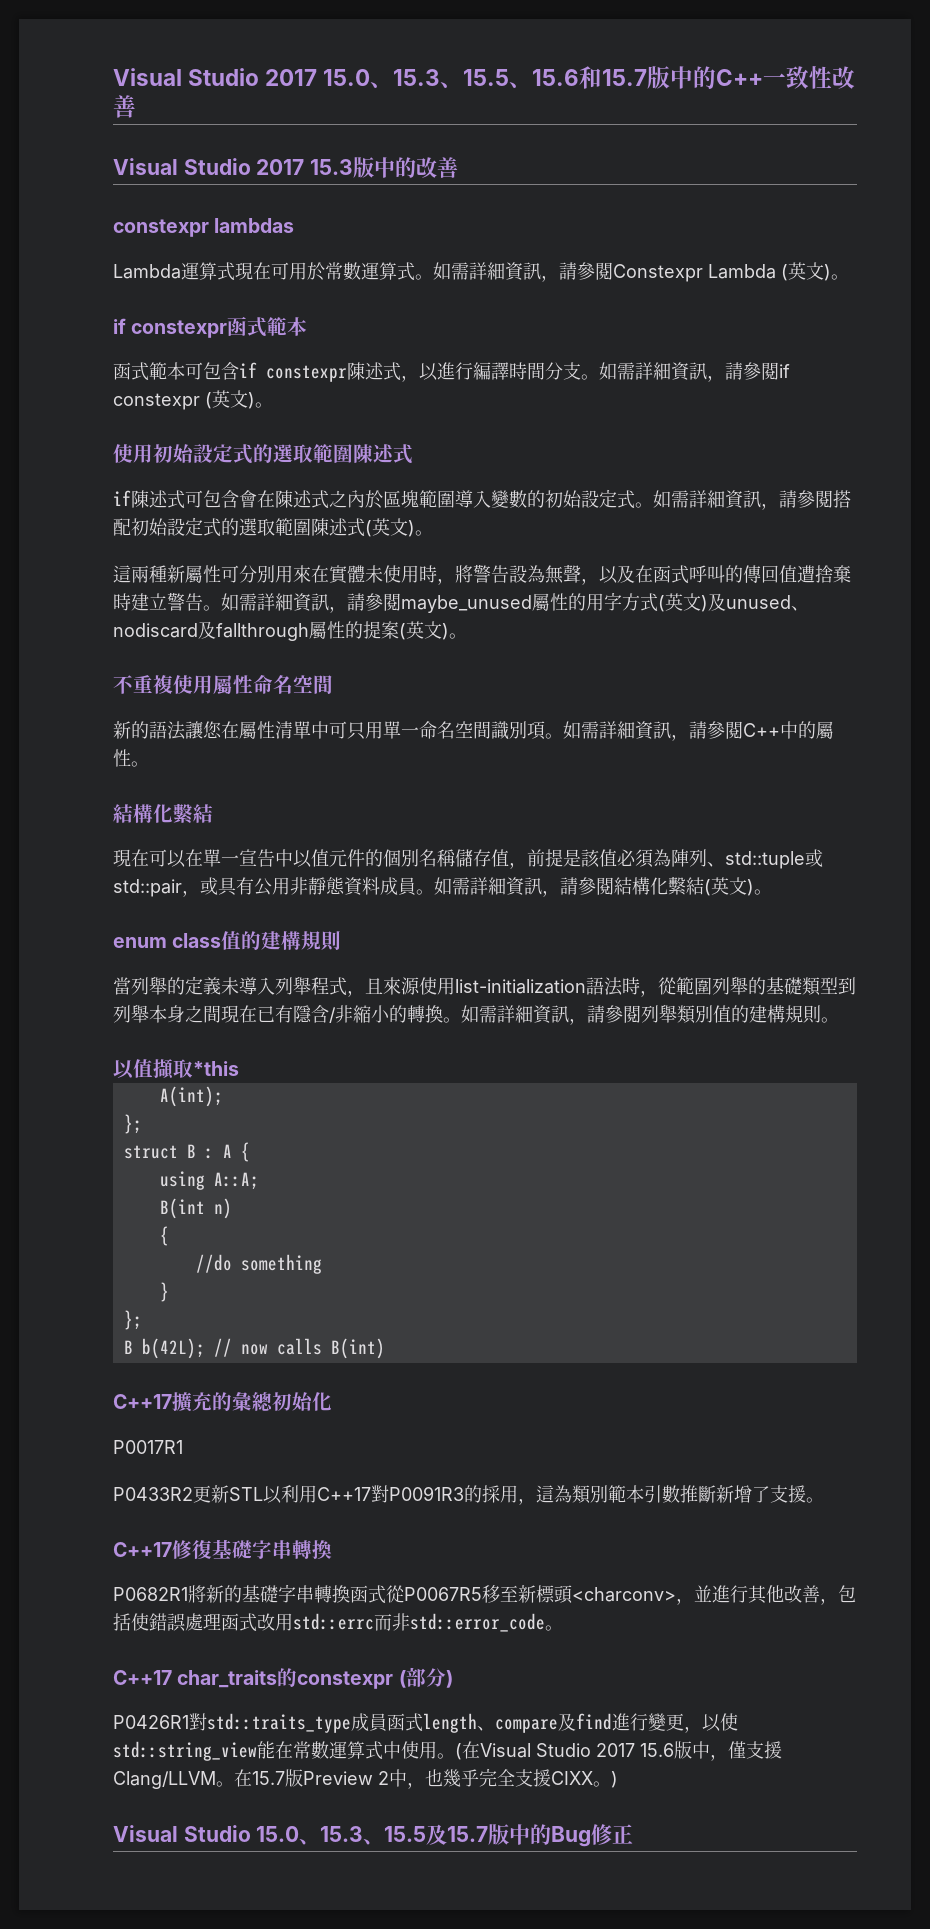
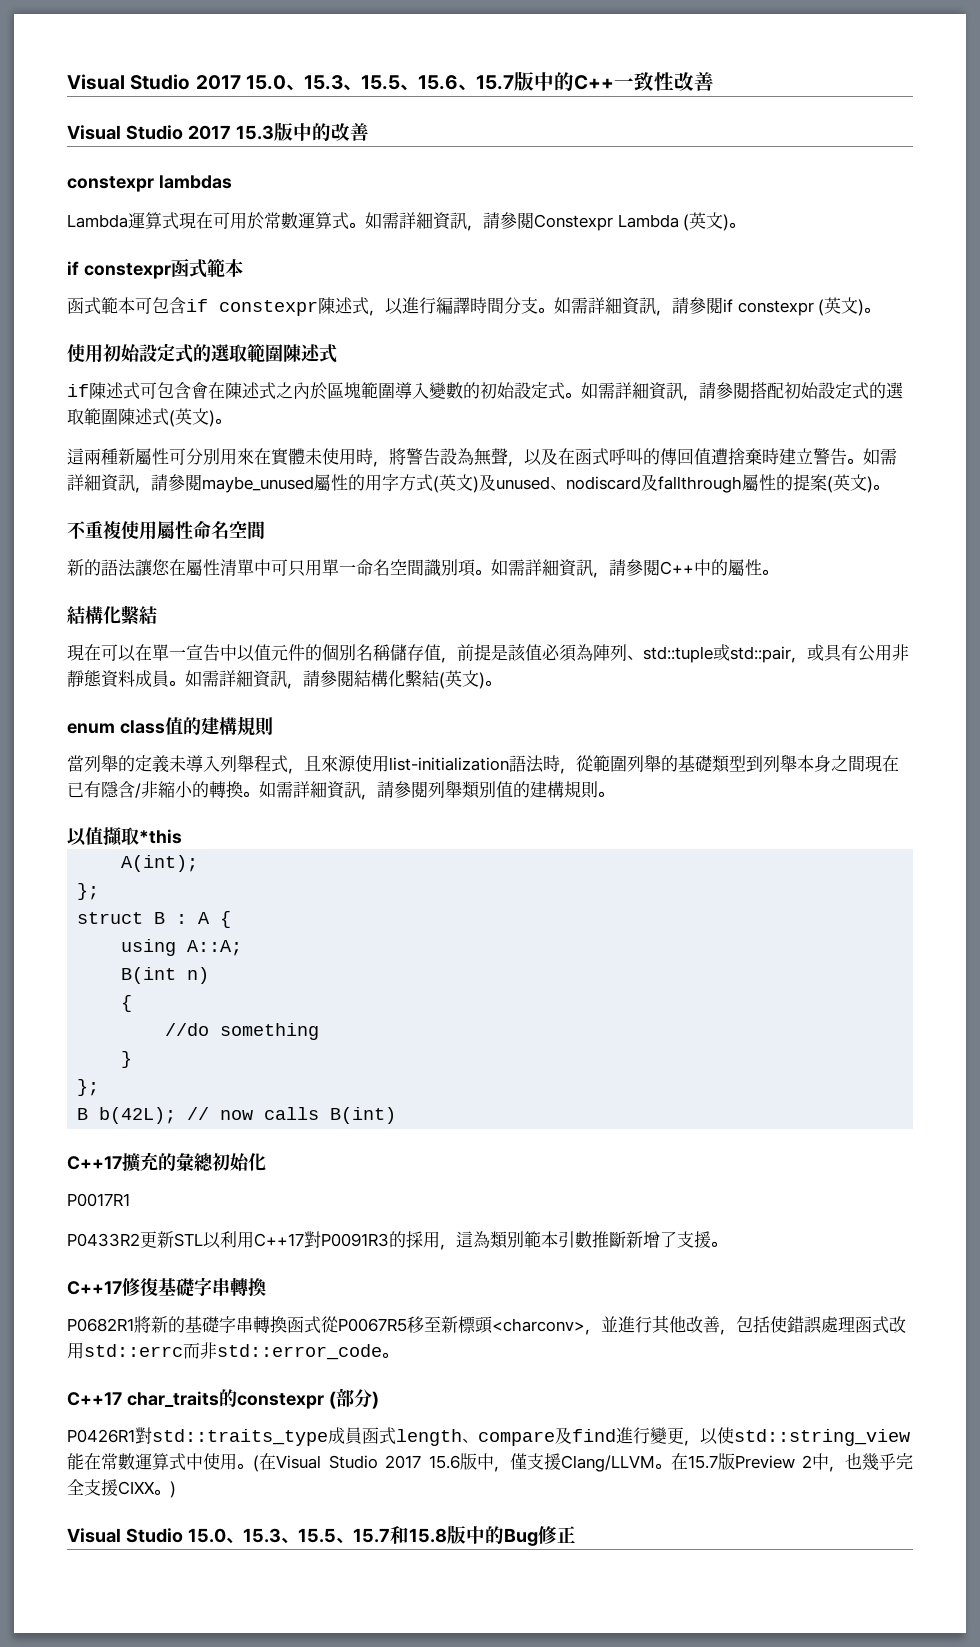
- Visual Studio 2017 15.0、15.3、15.5、15.6和15.7版中的C++一致性改善
+ Visual Studio 2017 15.0、15.3、15.5、15.6、15.7版中的C++一致性改善
- Visual Studio 15.0、15.3、15.5及15.7版中的Bug修正
+ Visual Studio 15.0、15.3、15.5、15.7和15.8版中的Bug修正

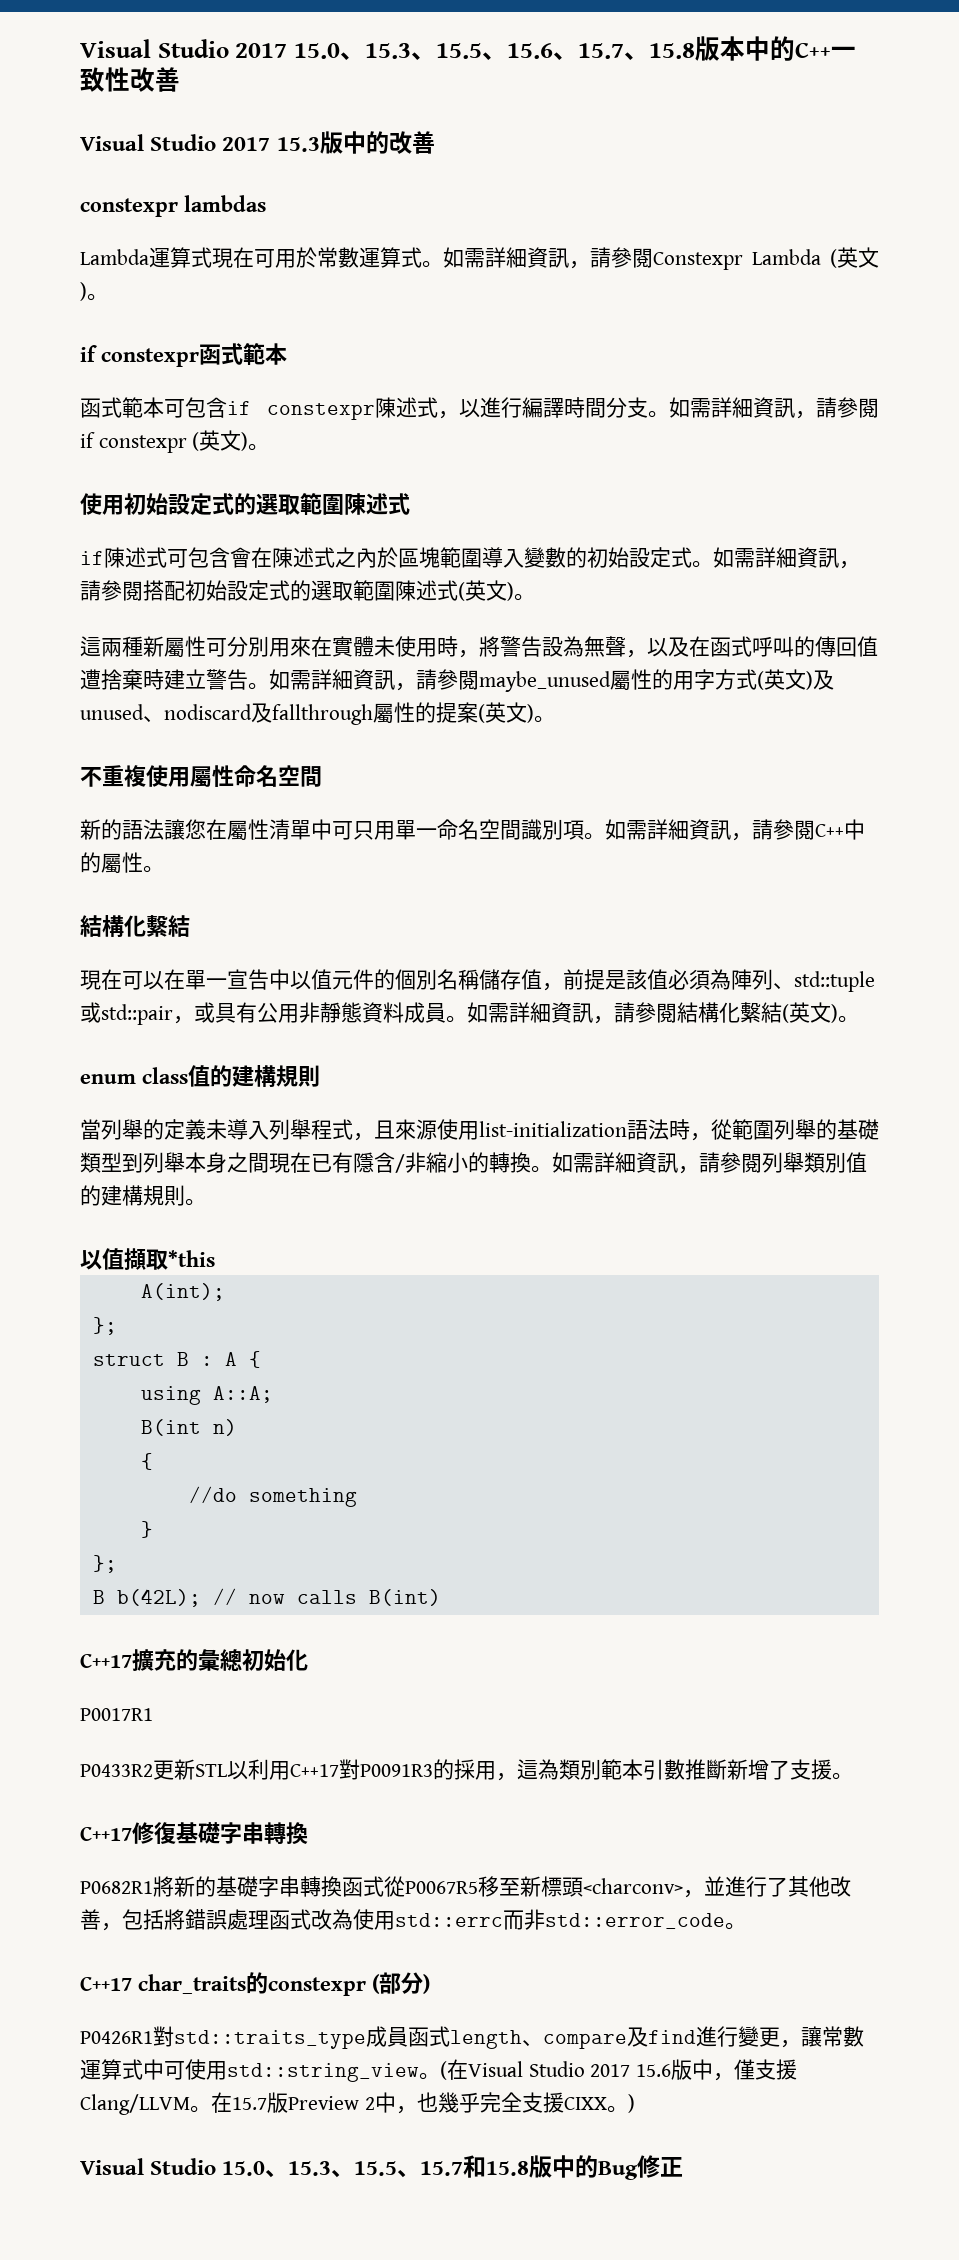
- Visual Studio 2017 15.0、15.3、15.5、15.6、15.7版中的C++一致性改善
+ Visual Studio 2017 15.0、15.3、15.5、15.6、15.7、15.8版本中的C++一致性改善
- P0682R1將新的基礎字串轉換函式從P0067R5移至新標頭<charconv>，並進行其他改善，包括使錯誤處理函式改用std::errc而非std::error_code。
+ P0682R1將新的基礎字串轉換函式從P0067R5移至新標頭<charconv>，並進行了其他改善，包括將錯誤處理函式改為使用std::errc而非std::error_code。
- P0426R1對std::traits_type成員函式length、compare及find進行變更，以使std::string_view能在常數運算式中使用。
+ P0426R1對std::traits_type成員函式length、compare及find進行變更，讓常數運算式中可使用std::string_view。

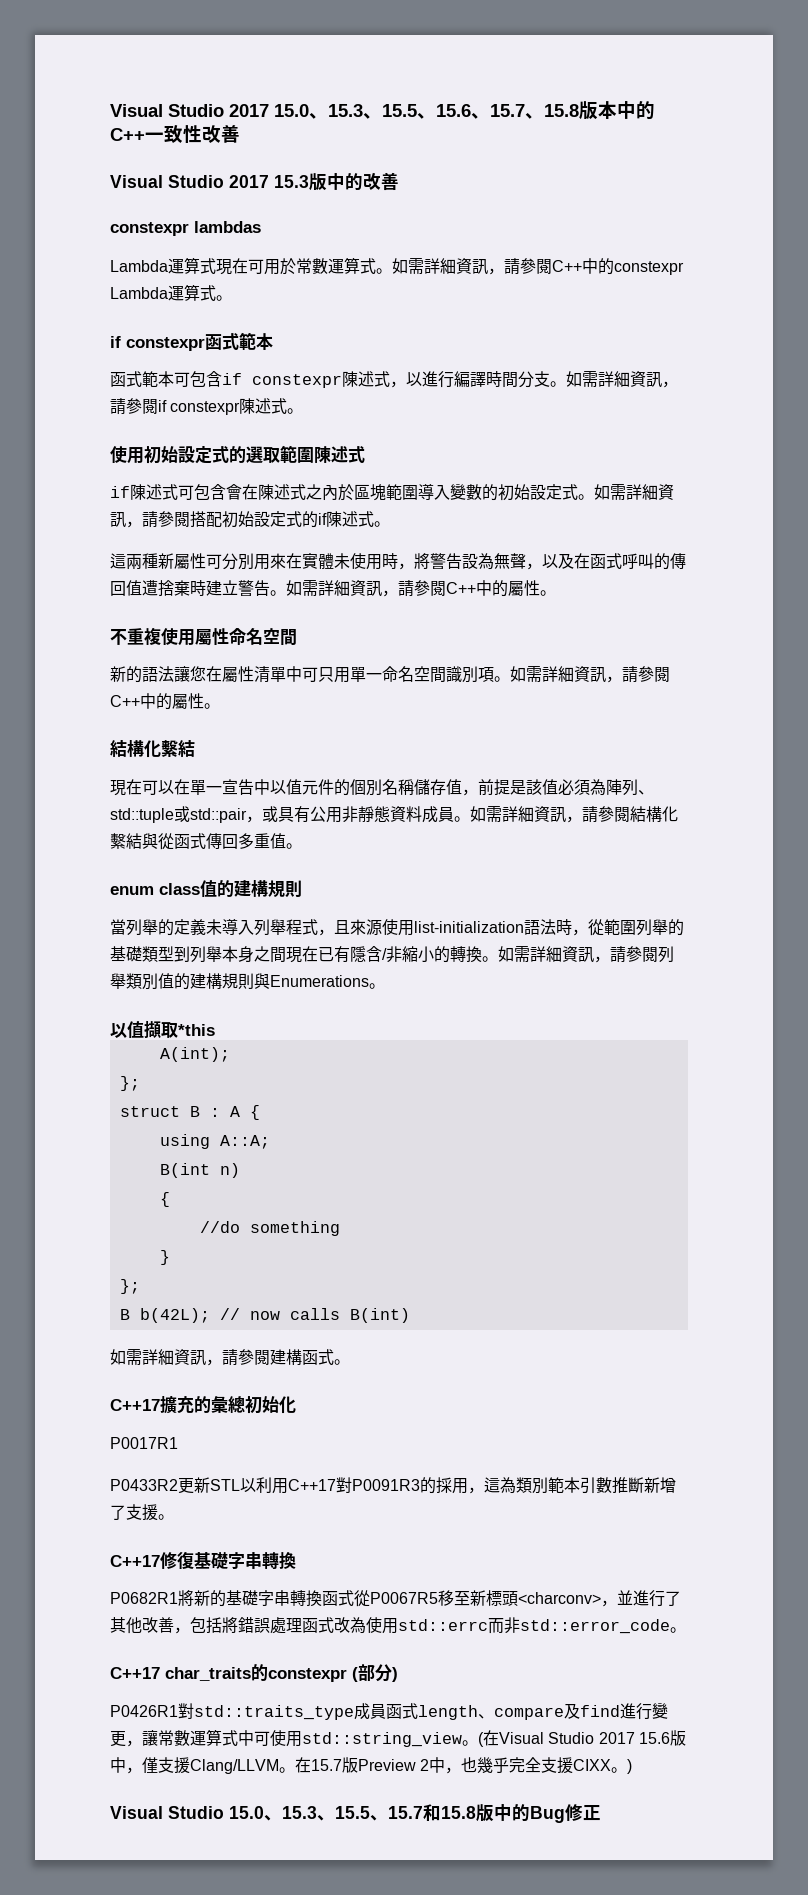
- 如需詳細資訊，請參閱Constexpr Lambda (英文)。
+ 如需詳細資訊，請參閱C++中的constexpr Lambda運算式。
- 如需詳細資訊，請參閱if constexpr (英文)。
+ 如需詳細資訊，請參閱if constexpr陳述式。
- 如需詳細資訊，請參閱搭配初始設定式的選取範圍陳述式(英文)。
+ 如需詳細資訊，請參閱搭配初始設定式的if陳述式。
- 這兩種新屬性可分別用來在實體未使用時，將警告設為無聲，以及在函式呼叫的傳回值遭捨棄時建立警告。如需詳細資訊，請參閱maybe_unused屬性的用字方式(英文)及unused、nodiscard及fallthrough屬性的提案(英文)。
+ 這兩種新屬性可分別用來在實體未使用時，將警告設為無聲，以及在函式呼叫的傳回值遭捨棄時建立警告。如需詳細資訊，請參閱C++中的屬性。
- 如需詳細資訊，請參閱結構化繫結(英文)。
+ 如需詳細資訊，請參閱結構化繫結與從函式傳回多重值。
- 如需詳細資訊，請參閱列舉類別值的建構規則。
+ 如需詳細資訊，請參閱列舉類別值的建構規則與Enumerations。
+ 如需詳細資訊，請參閱建構函式。

